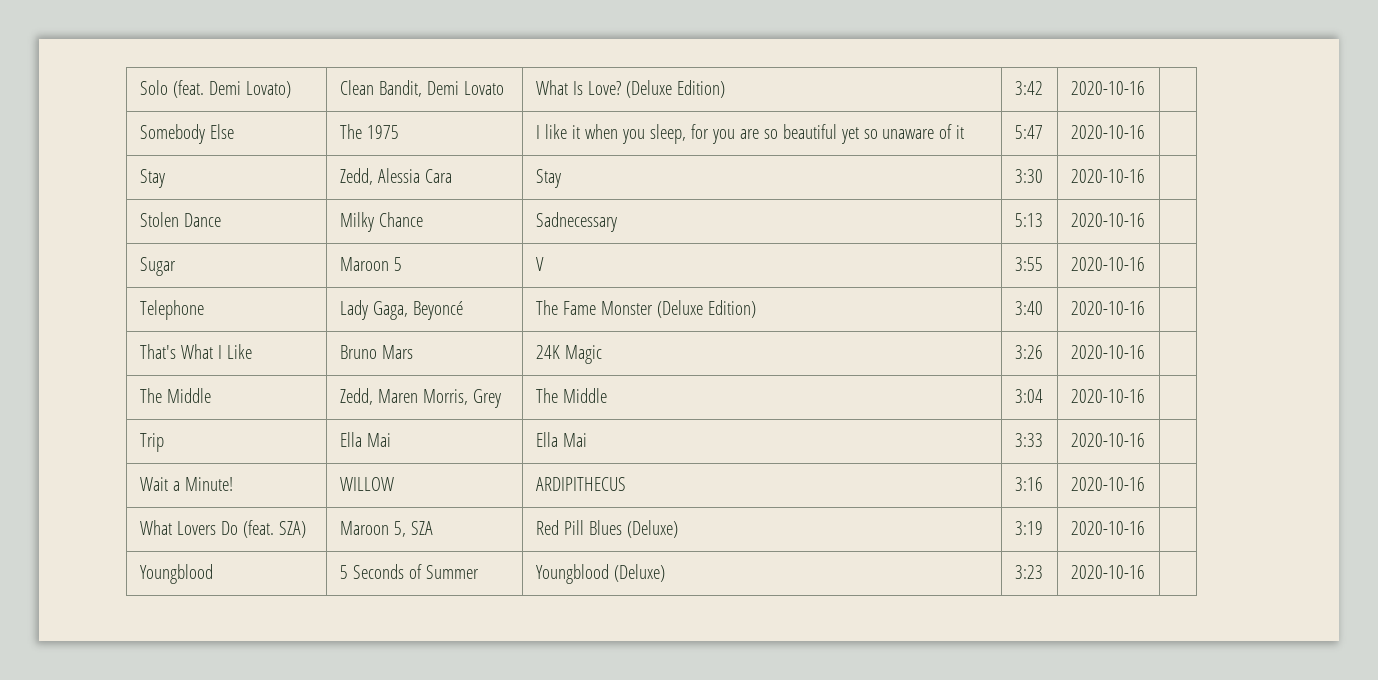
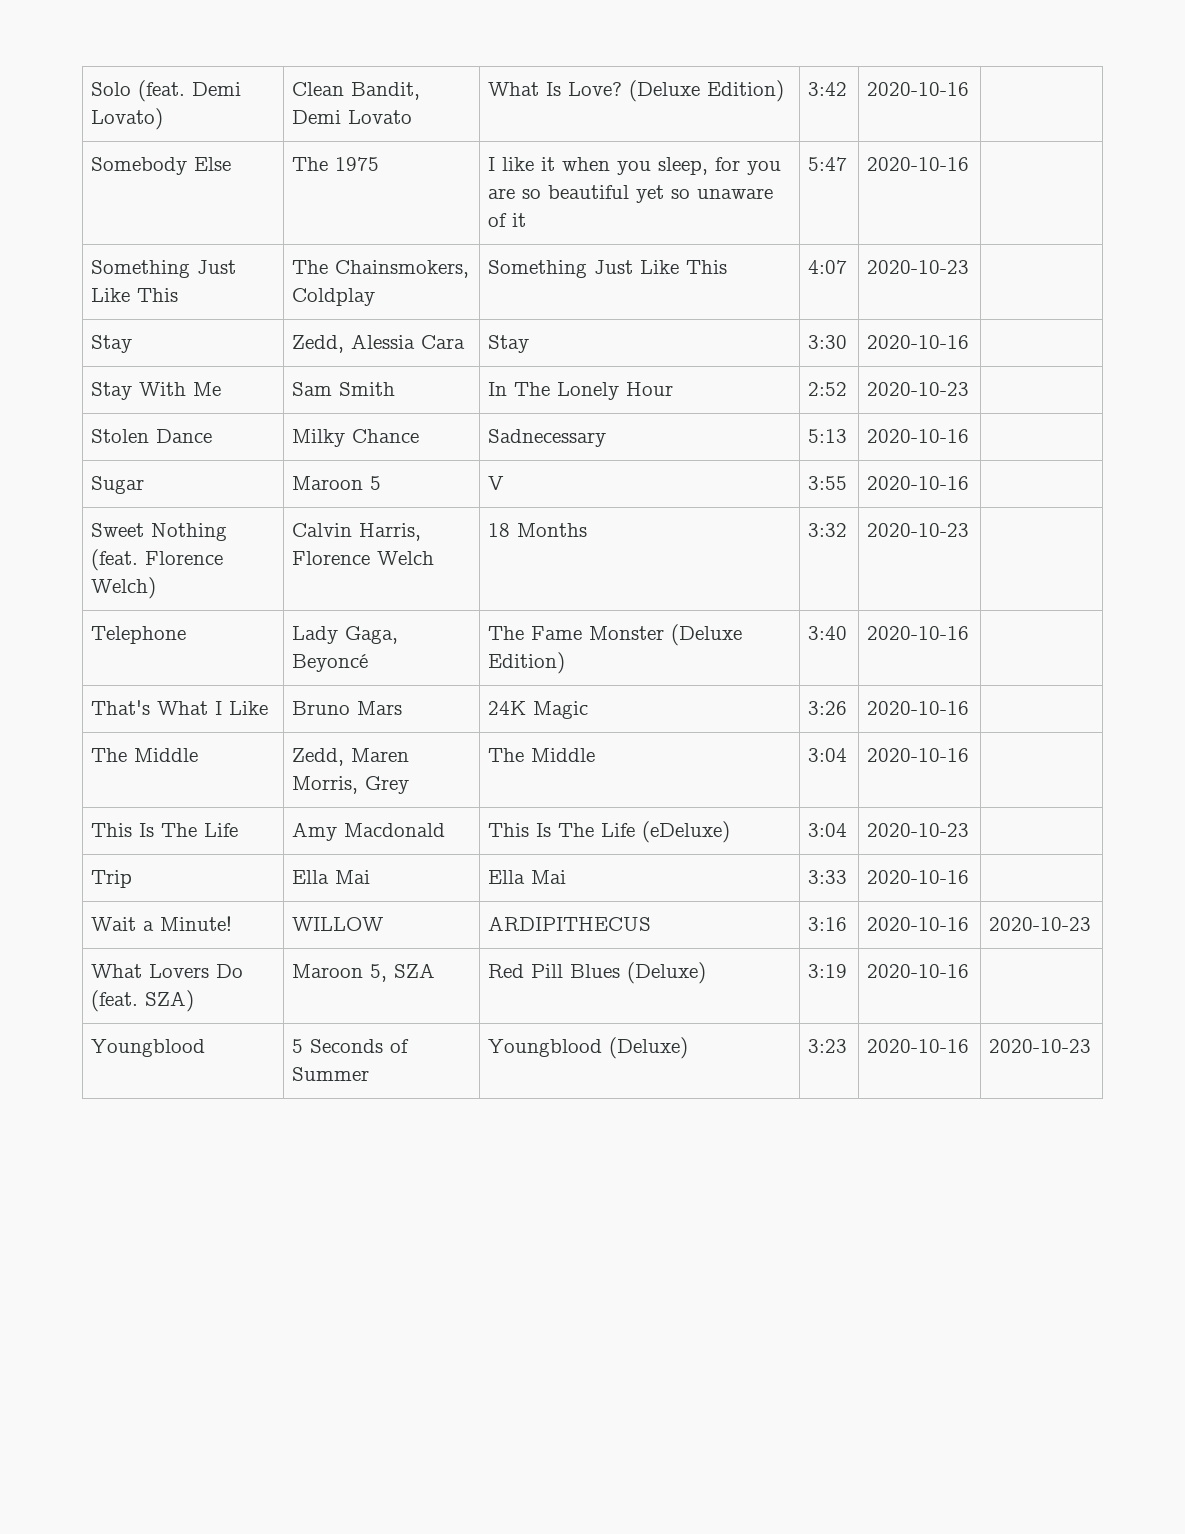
+ Something Just Like This | The Chainsmokers, Coldplay | Something Just Like This | 4:07 | 2020-10-23 |
+ Stay With Me | Sam Smith | In The Lonely Hour | 2:52 | 2020-10-23 |
+ Sweet Nothing (feat. Florence Welch) | Calvin Harris, Florence Welch | 18 Months | 3:32 | 2020-10-23 |
+ This Is The Life | Amy Macdonald | This Is The Life (eDeluxe) | 3:04 | 2020-10-23 |
- Wait a Minute! | WILLOW | ARDIPITHECUS | 3:16 | 2020-10-16 |
+ Wait a Minute! | WILLOW | ARDIPITHECUS | 3:16 | 2020-10-16 | 2020-10-23
- Youngblood | 5 Seconds of Summer | Youngblood (Deluxe) | 3:23 | 2020-10-16 |
+ Youngblood | 5 Seconds of Summer | Youngblood (Deluxe) | 3:23 | 2020-10-16 | 2020-10-23

